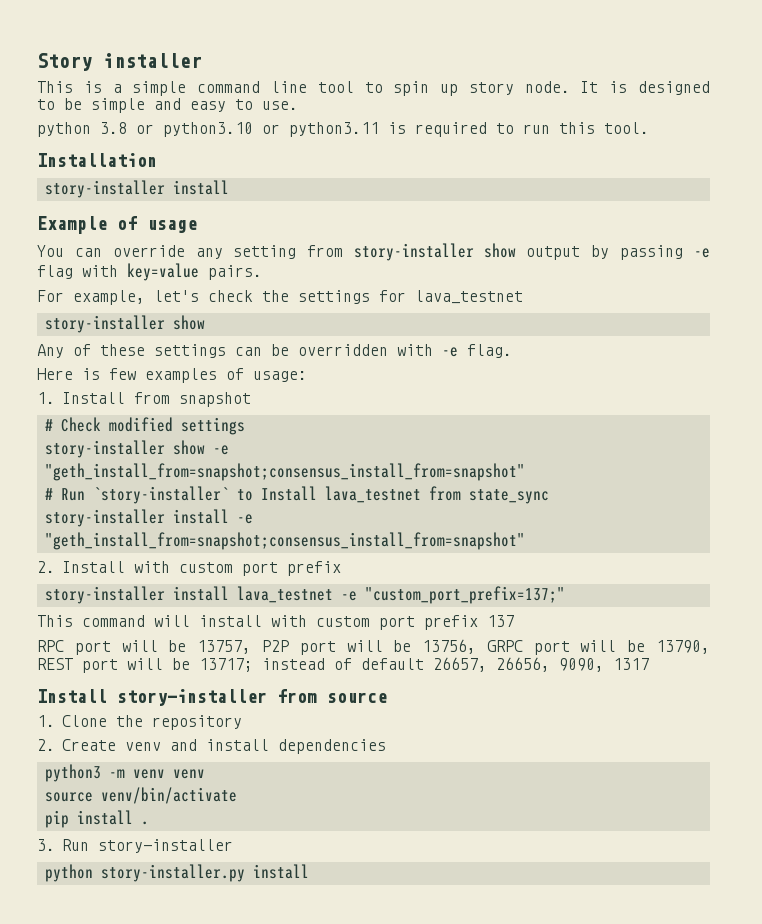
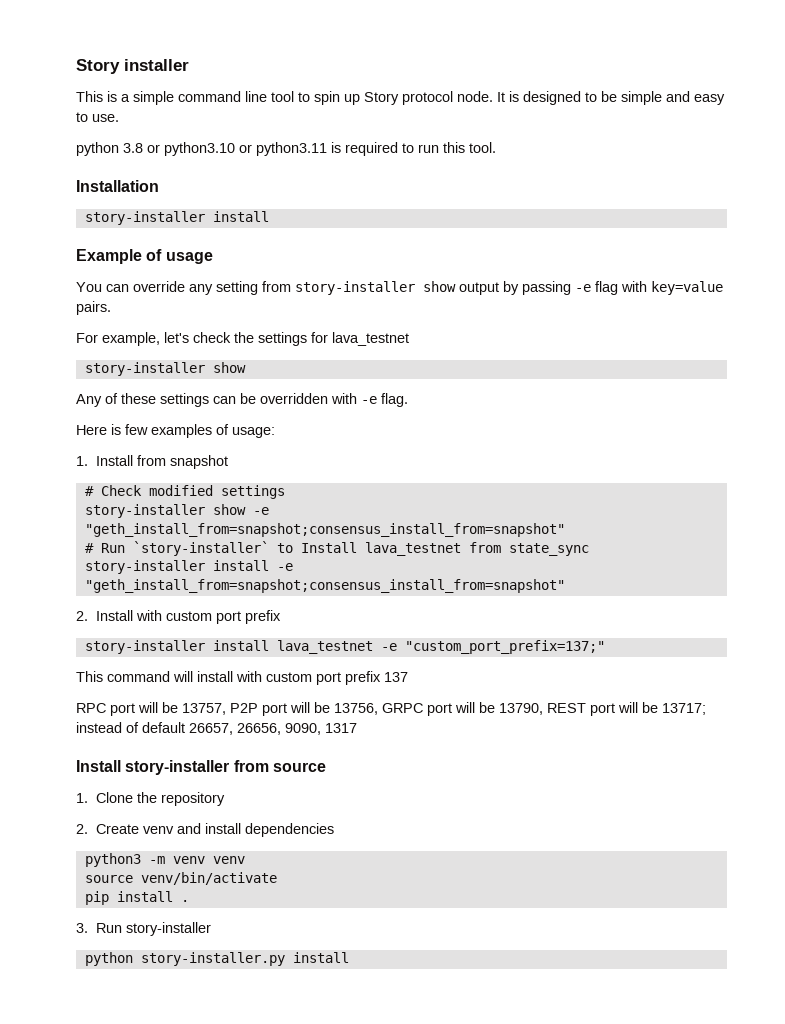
- This is a simple command line tool to spin up story node.
+ This is a simple command line tool to spin up Story protocol node.

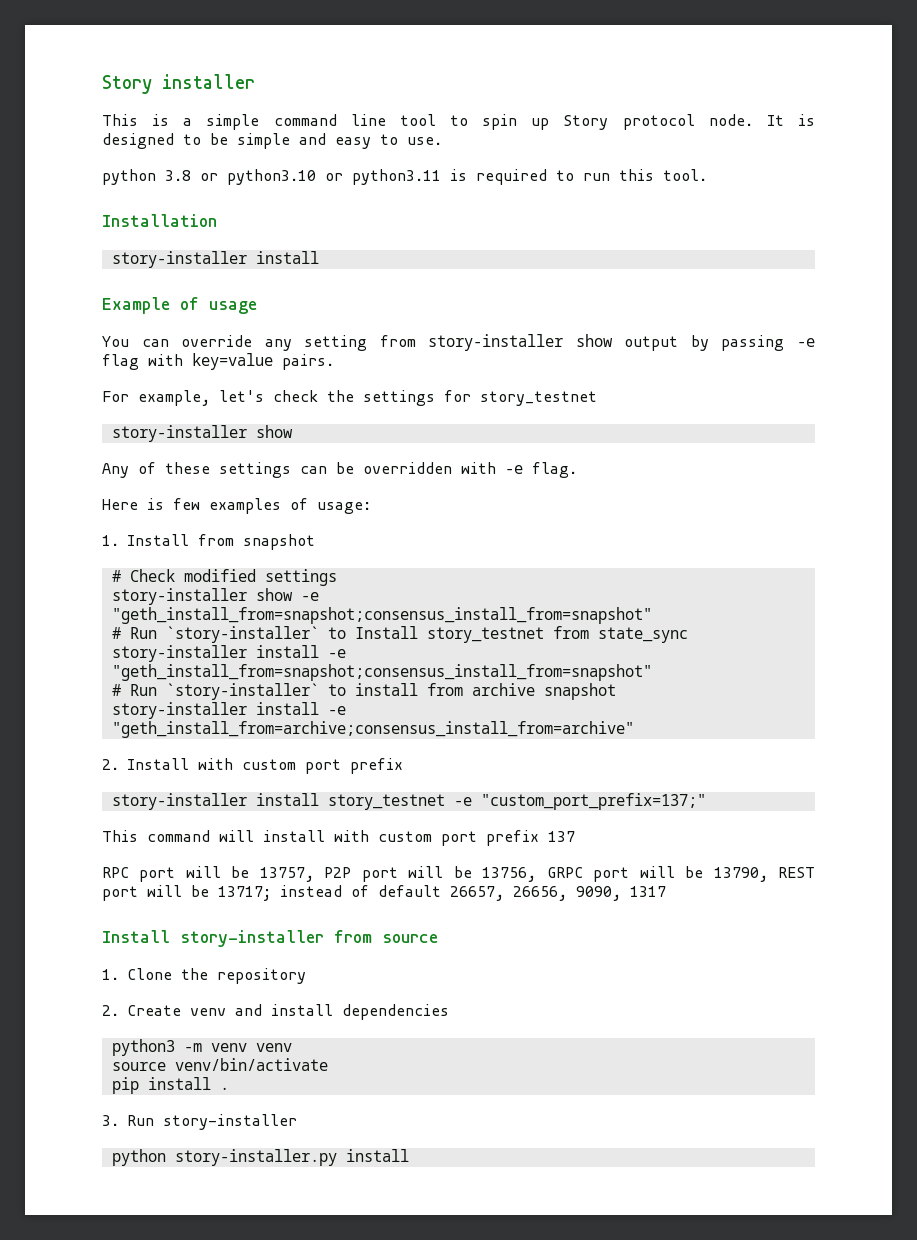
- For example, let's check the settings for lava_testnet
+ For example, let's check the settings for story_testnet
- # Run `story-installer` to Install lava_testnet from state_sync
+ # Run `story-installer` to Install story_testnet from state_sync
+ # Run `story-installer` to install from archive snapshot
+ story-installer install -e "geth_install_from=archive;consensus_install_from=archive"
- story-installer install lava_testnet -e "custom_port_prefix=137;"
+ story-installer install story_testnet -e "custom_port_prefix=137;"

